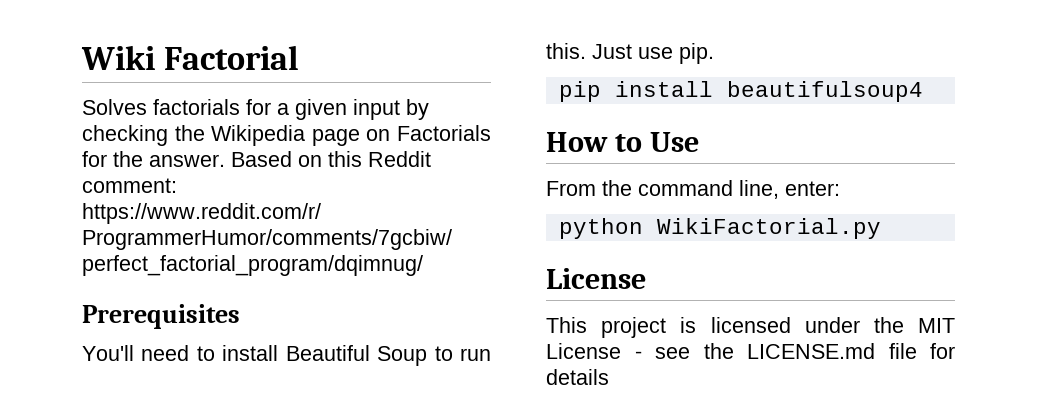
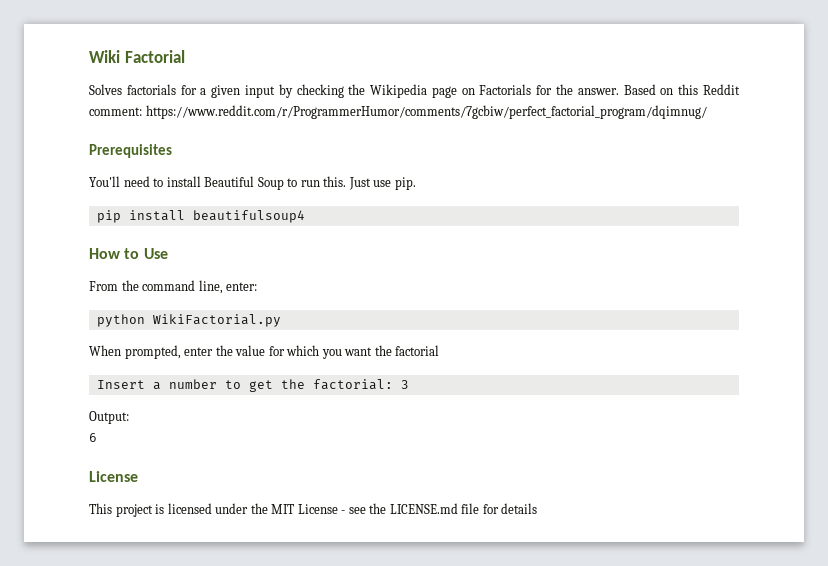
+ When prompted, enter the value for which you want the factorial
+ Insert a number to get the factorial: 3
+ Output:
+ 6

